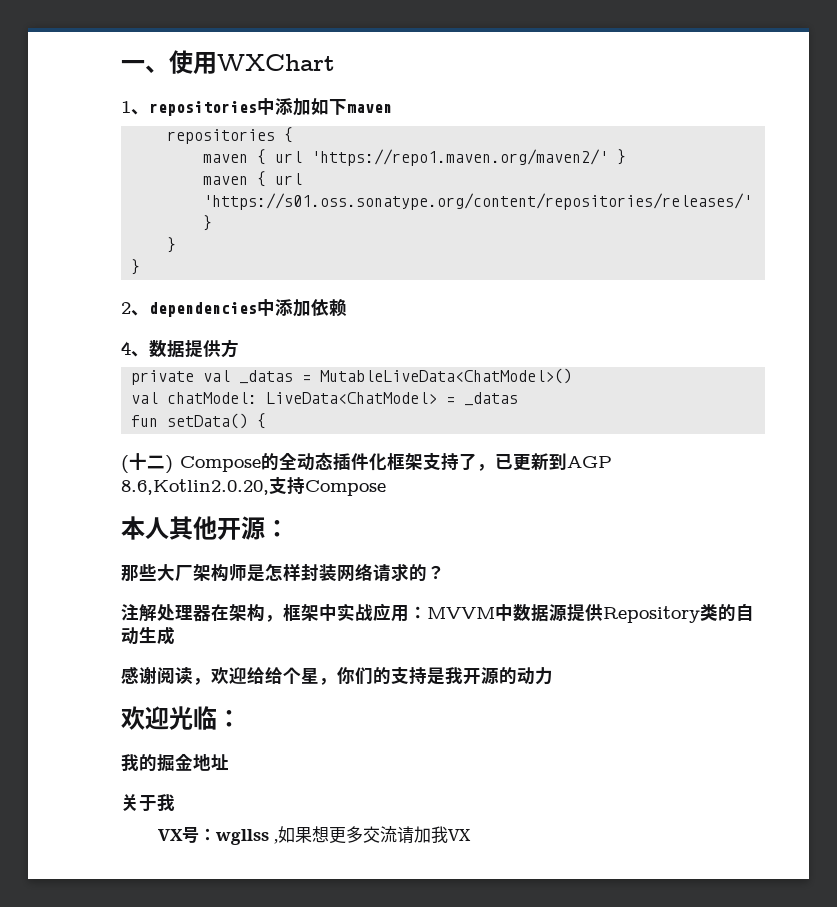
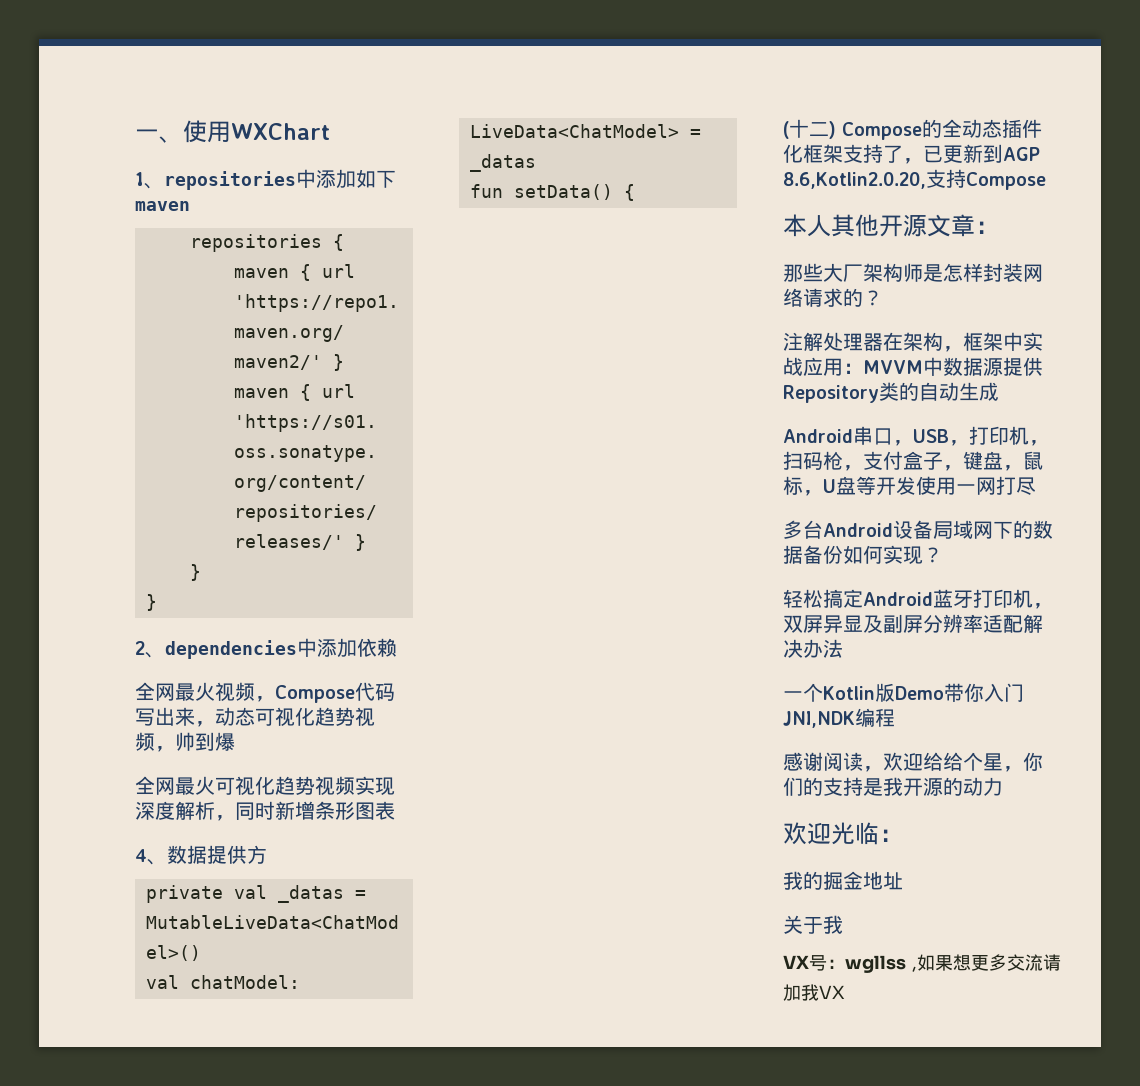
+ 全网最火视频，Compose代码写出来，动态可视化趋势视频，帅到爆
+ 全网最火可视化趋势视频实现深度解析，同时新增条形图表
- 本人其他开源：
+ 本人其他开源文章：
+ Android串口，USB，打印机，扫码枪，支付盒子，键盘，鼠标，U盘等开发使用一网打尽
+ 多台Android设备局域网下的数据备份如何实现？
+ 轻松搞定Android蓝牙打印机，双屏异显及副屏分辨率适配解决办法
+ 一个Kotlin版Demo带你入门JNI,NDK编程

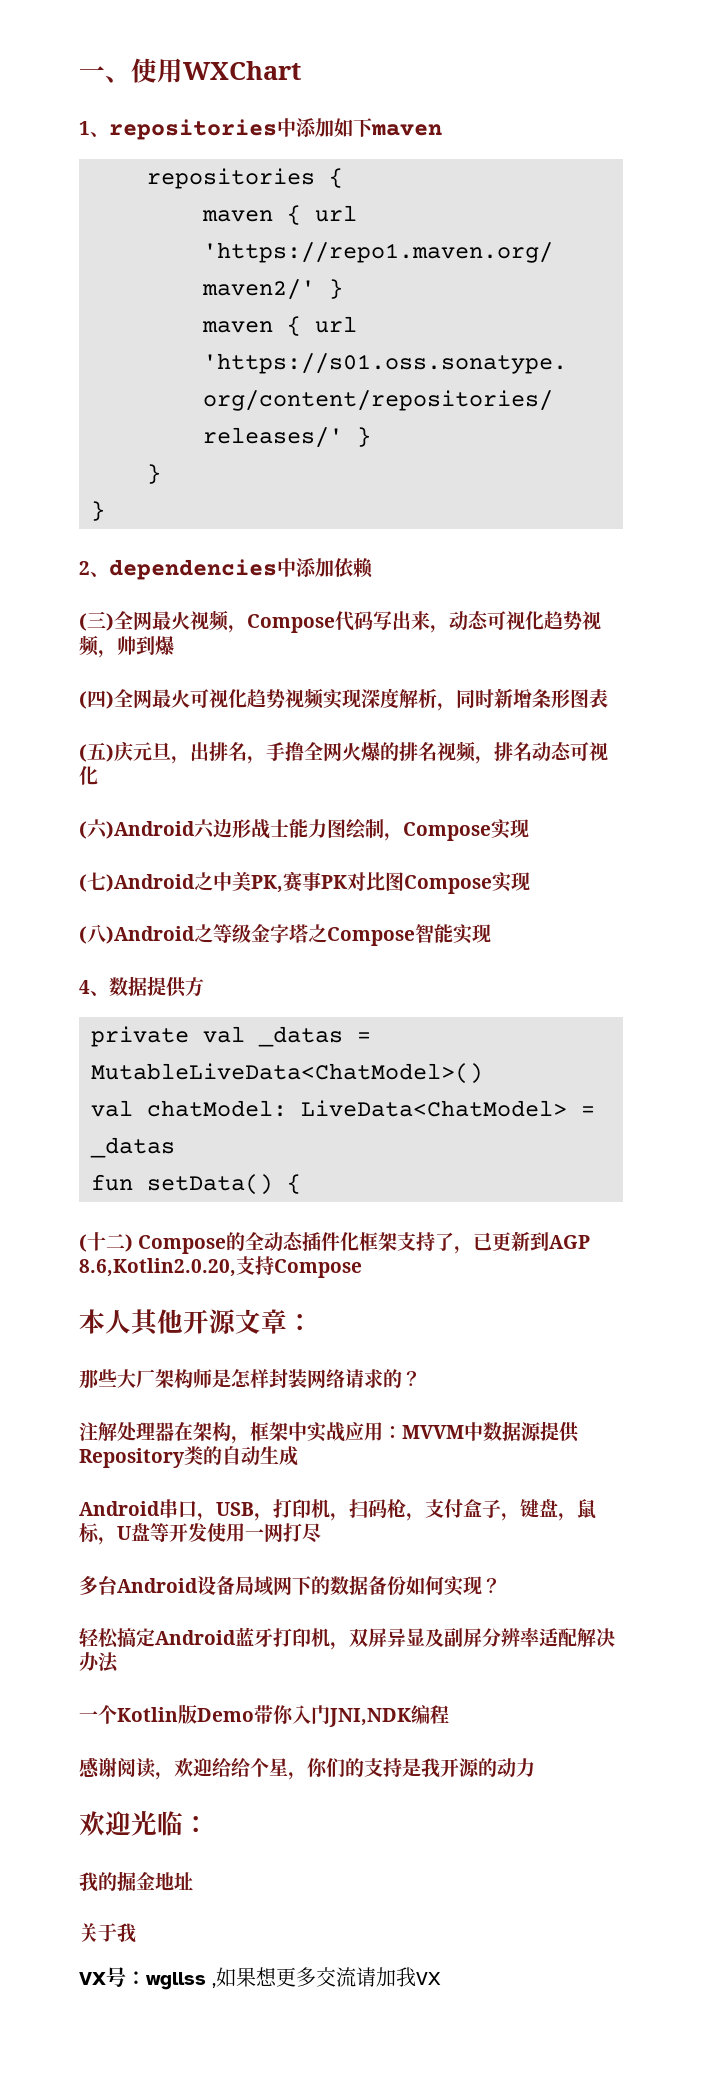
- 全网最火视频，Compose代码写出来，动态可视化趋势视频，帅到爆
+ (三)全网最火视频，Compose代码写出来，动态可视化趋势视频，帅到爆
- 全网最火可视化趋势视频实现深度解析，同时新增条形图表
+ (四)全网最火可视化趋势视频实现深度解析，同时新增条形图表
+ (五)庆元旦，出排名，手撸全网火爆的排名视频，排名动态可视化
+ (六)Android六边形战士能力图绘制，Compose实现
+ (七)Android之中美PK,赛事PK对比图Compose实现
+ (八)Android之等级金字塔之Compose智能实现

